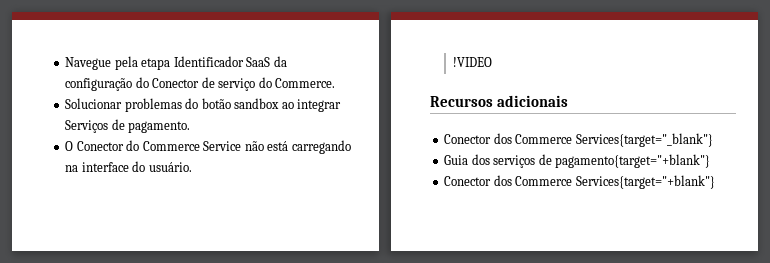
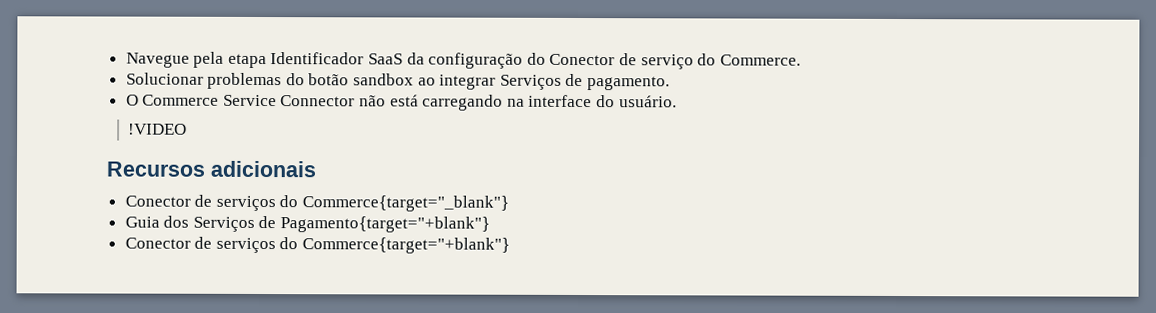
- O Conector do Commerce Service não está carregando na interface do usuário.
+ O Commerce Service Connector não está carregando na interface do usuário.
- Conector dos Commerce Services{target="_blank"}
- Guia dos serviços de pagamento{target="+blank"}
- Conector dos Commerce Services{target="+blank"}
+ Conector de serviços do Commerce{target="_blank"}
+ Guia dos Serviços de Pagamento{target="+blank"}
+ Conector de serviços do Commerce{target="+blank"}

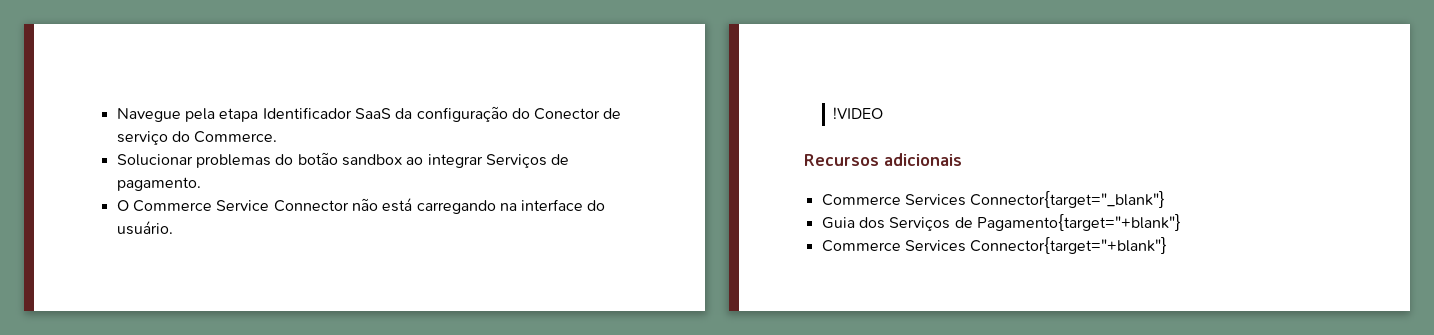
- Conector de serviços do Commerce{target="_blank"}
+ Commerce Services Connector{target="_blank"}
- Conector de serviços do Commerce{target="+blank"}
+ Commerce Services Connector{target="+blank"}

